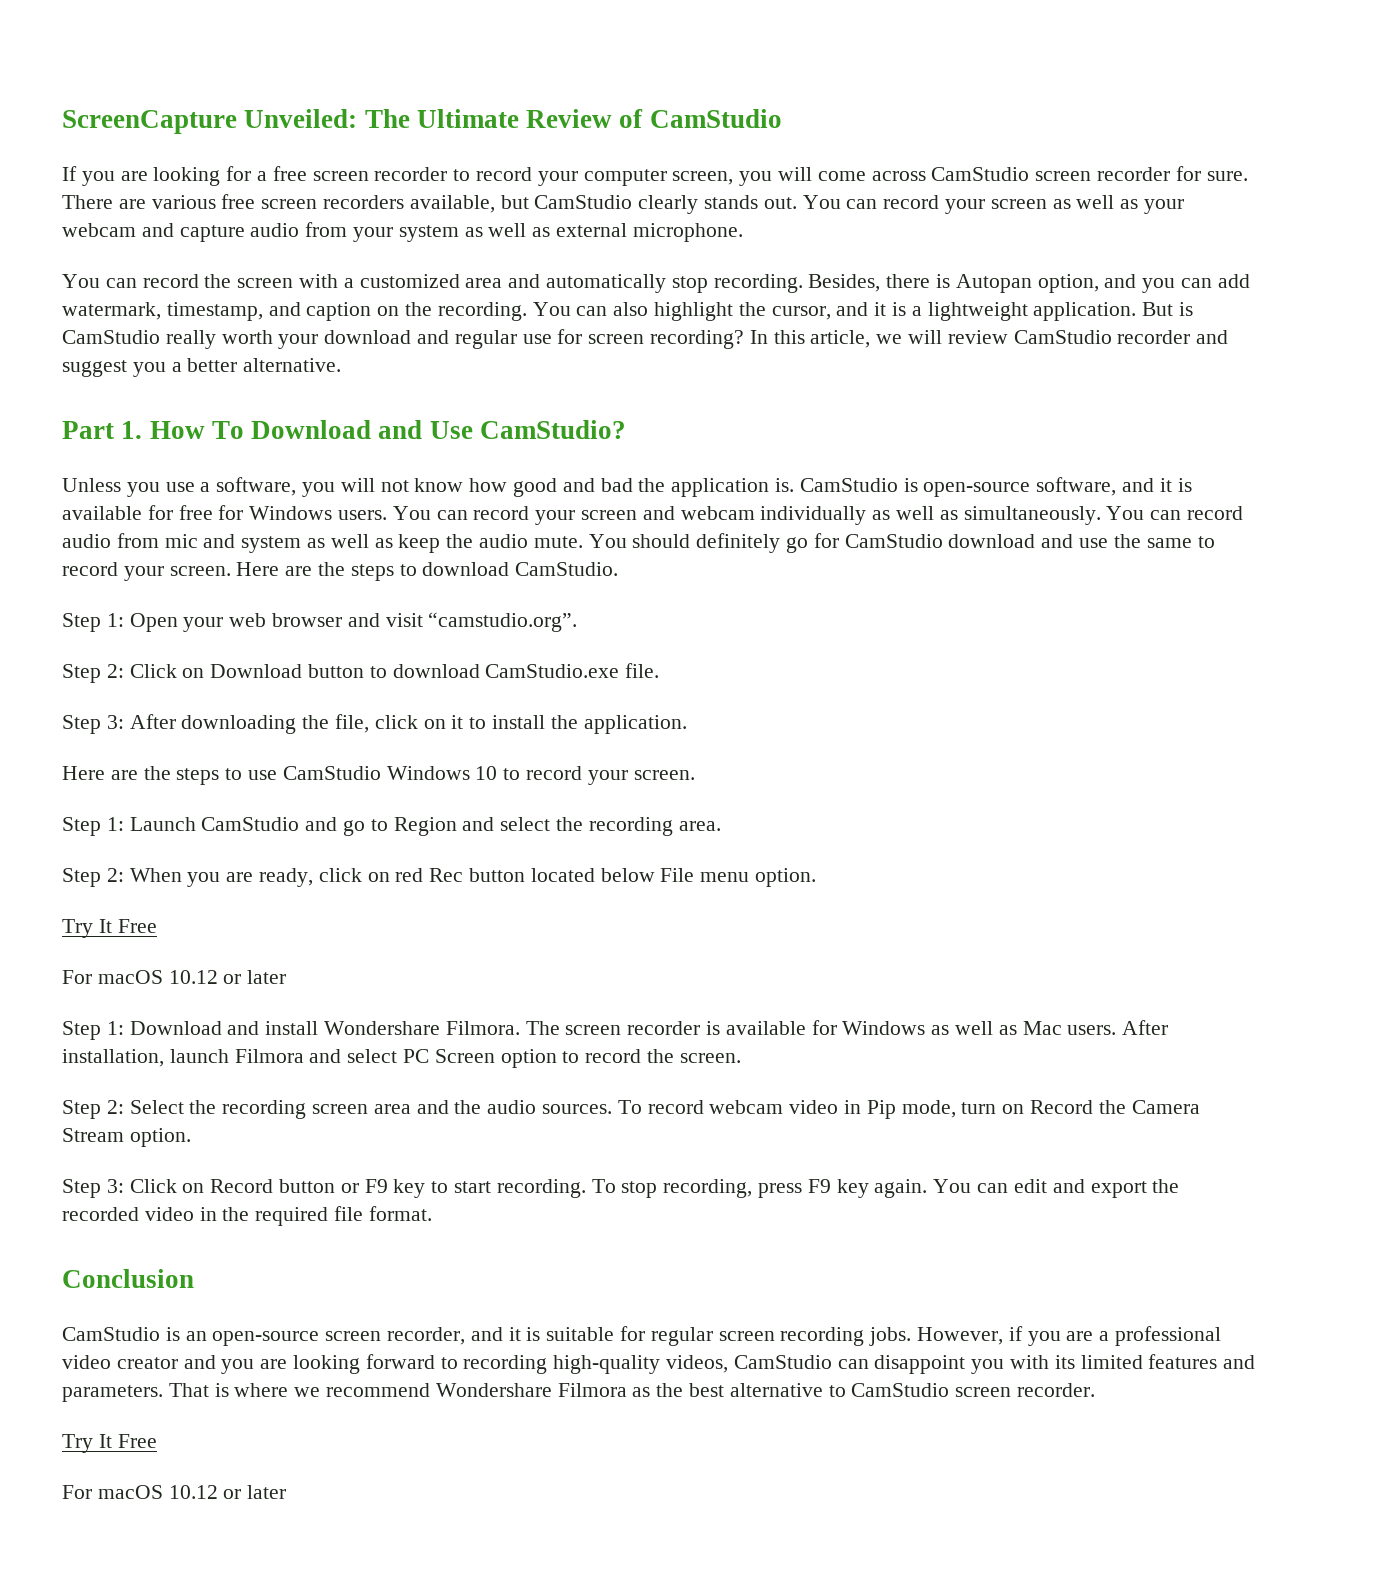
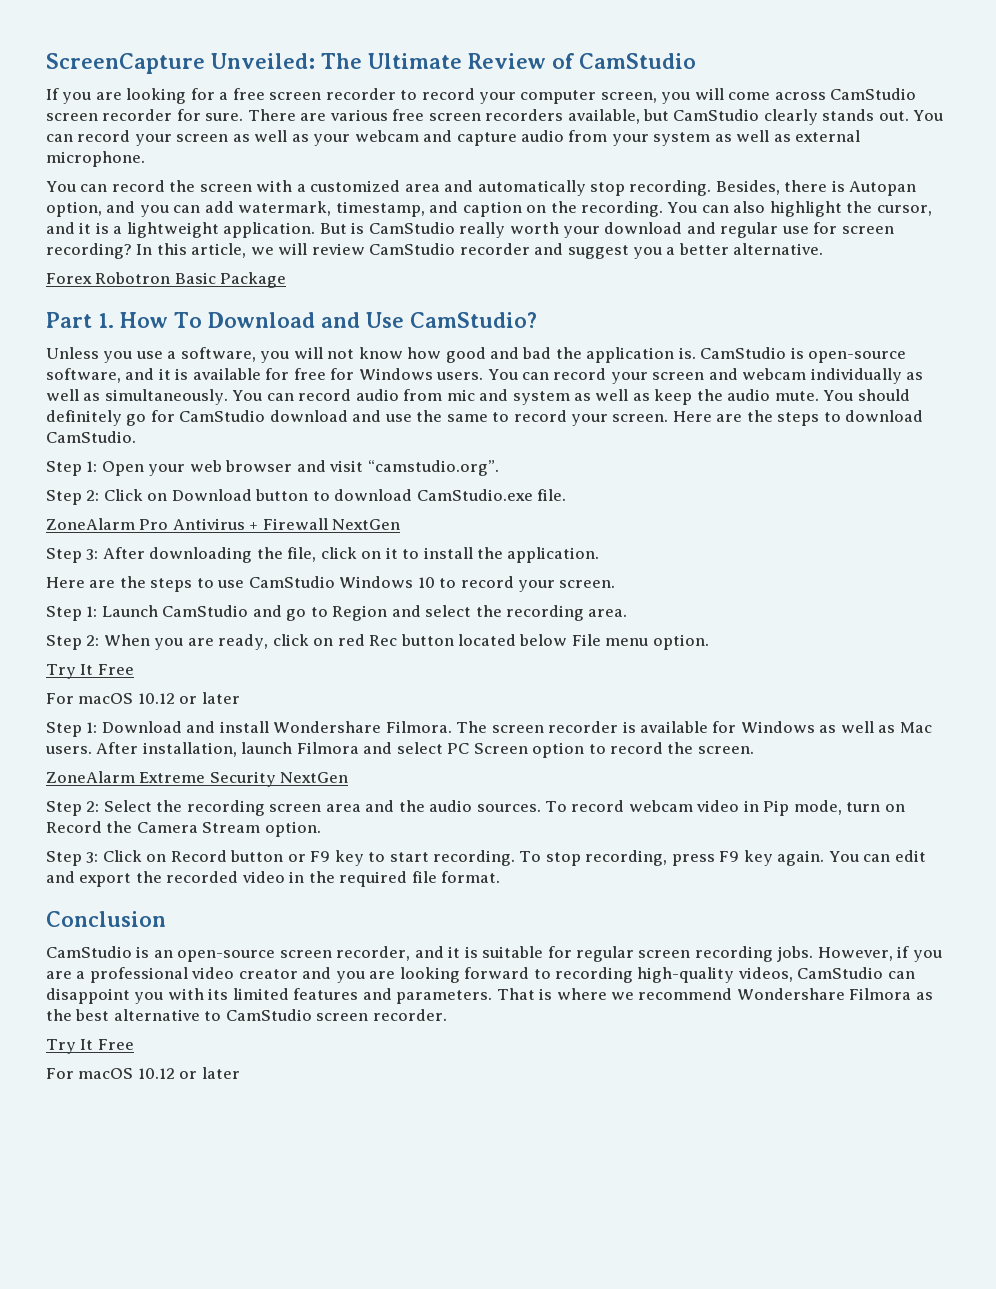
+ Forex Robotron Basic Package
+ ZoneAlarm Pro Antivirus + Firewall NextGen
+ ZoneAlarm Extreme Security NextGen

